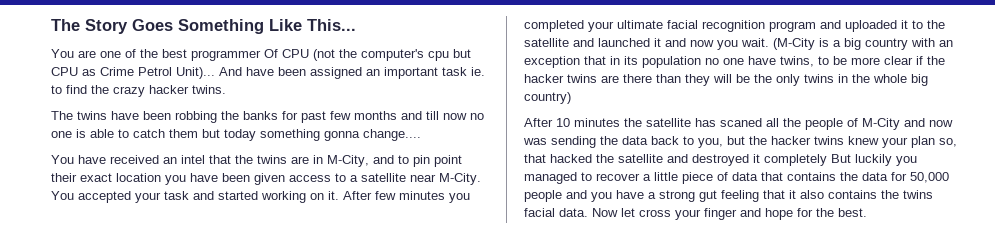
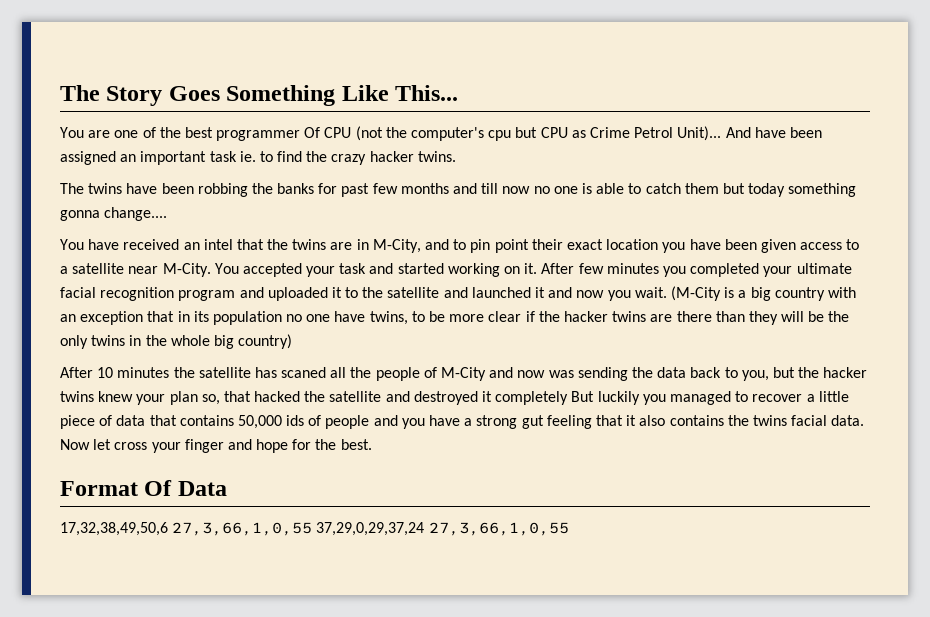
- After 10 minutes the satellite has scaned all the people of M-City and now was sending the data back to you, but the hacker twins knew your plan so, that hacked the satellite and destroyed it completely But luckily you managed to recover a little piece of data that contains the data for 50,000 people and you have a strong gut feeling that it also contains the twins facial data.
+ After 10 minutes the satellite has scaned all the people of M-City and now was sending the data back to you, but the hacker twins knew your plan so, that hacked the satellite and destroyed it completely But luckily you managed to recover a little piece of data that contains 50,000 ids of people and you have a strong gut feeling that it also contains the twins facial data.
+ Format Of Data
+ 17,32,38,49,50,6 27,3,66,1,0,55 37,29,0,29,37,24 27,3,66,1,0,55

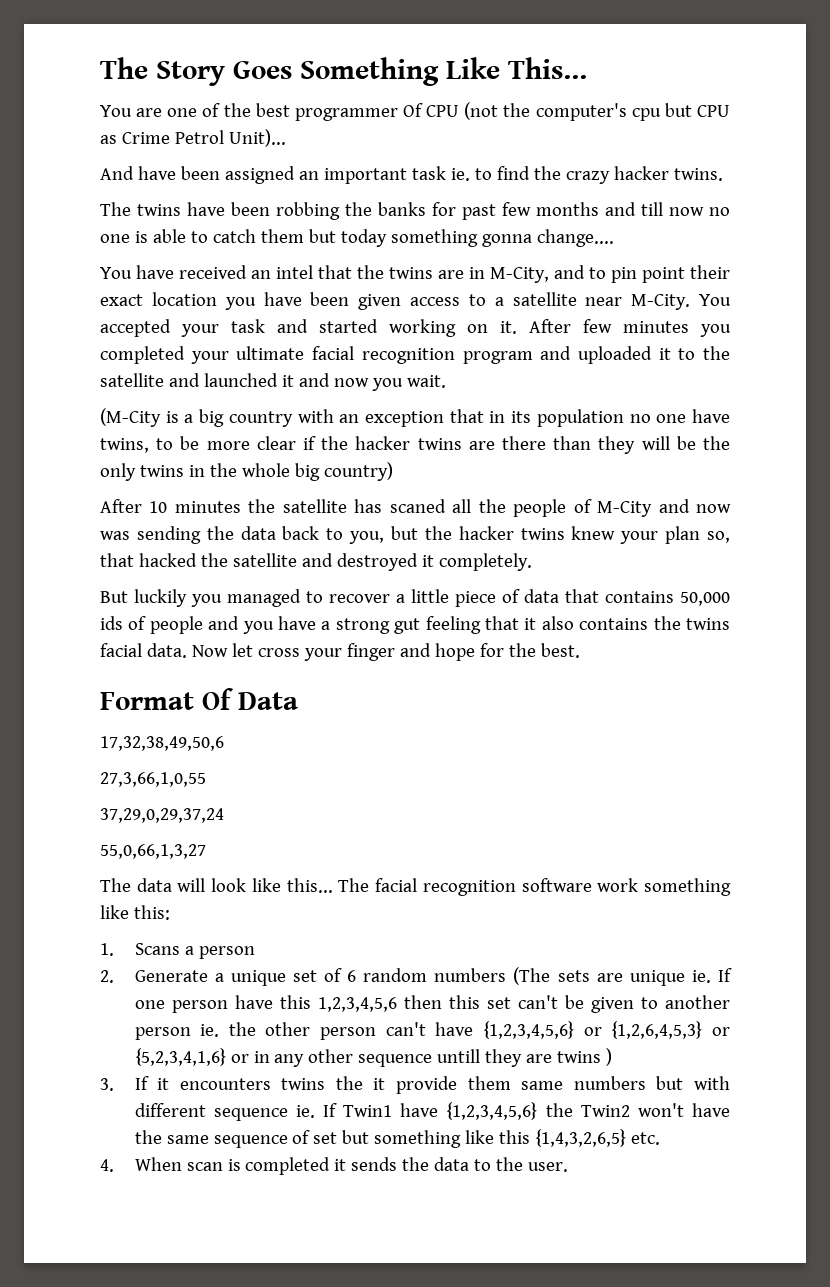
- You are one of the best programmer Of CPU (not the computer's cpu but CPU as Crime Petrol Unit)... And have been assigned an important task ie. to find the crazy hacker twins.
+ You are one of the best programmer Of CPU (not the computer's cpu but CPU as Crime Petrol Unit)...
+ And have been assigned an important task ie. to find the crazy hacker twins.
- After few minutes you completed your ultimate facial recognition program and uploaded it to the satellite and launched it and now you wait. (M-City is a big country with an exception that in its population no one have twins, to be more clear if the hacker twins are there than they will be the only twins in the whole big country)
+ After few minutes you completed your ultimate facial recognition program and uploaded it to the satellite and launched it and now you wait.
+ (M-City is a big country with an exception that in its population no one have twins, to be more clear if the hacker twins are there than they will be the only twins in the whole big country)
- After 10 minutes the satellite has scaned all the people of M-City and now was sending the data back to you, but the hacker twins knew your plan so, that hacked the satellite and destroyed it completely But luckily you managed to recover a little piece of data that contains 50,000 ids of people and you have a strong gut feeling that it also contains the twins facial data.
+ After 10 minutes the satellite has scaned all the people of M-City and now was sending the data back to you, but the hacker twins knew your plan so, that hacked the satellite and destroyed it completely.
+ But luckily you managed to recover a little piece of data that contains 50,000 ids of people and you have a strong gut feeling that it also contains the twins facial data.
- 17,32,38,49,50,6 27,3,66,1,0,55 37,29,0,29,37,24 27,3,66,1,0,55
+ 17,32,38,49,50,6
+ 27,3,66,1,0,55
+ 37,29,0,29,37,24
+ 55,0,66,1,3,27
+ The data will look like this... The facial recognition software work something like this:
+ 1. Scans a person
+ 2. Generate a unique set of 6 random numbers (The sets are unique ie. If one person have this 1,2,3,4,5,6 then this set can't be given to another person ie. the other person can't have {1,2,3,4,5,6} or {1,2,6,4,5,3} or {5,2,3,4,1,6} or in any other sequence untill they are twins )
+ 3. If it encounters twins the it provide them same numbers but with different sequence ie. If Twin1 have {1,2,3,4,5,6} the Twin2 won't have the same sequence of set but something like this {1,4,3,2,6,5} etc.
+ 4. When scan is completed it sends the data to the user.

